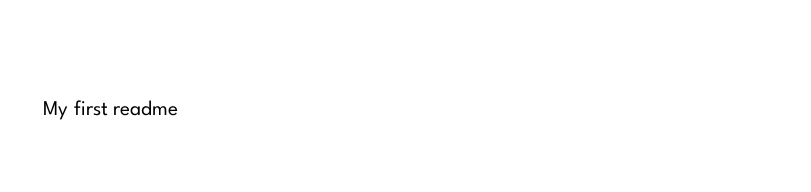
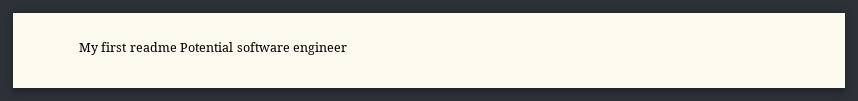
- My first readme
+ My first readme Potential software engineer

